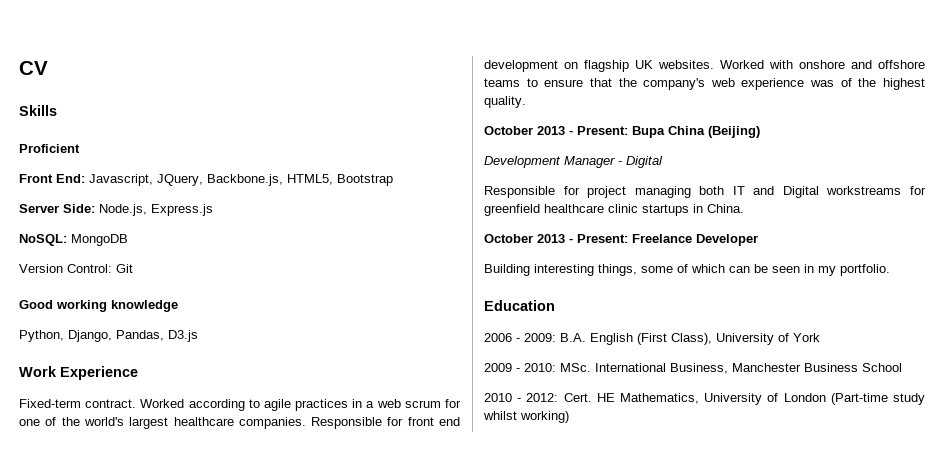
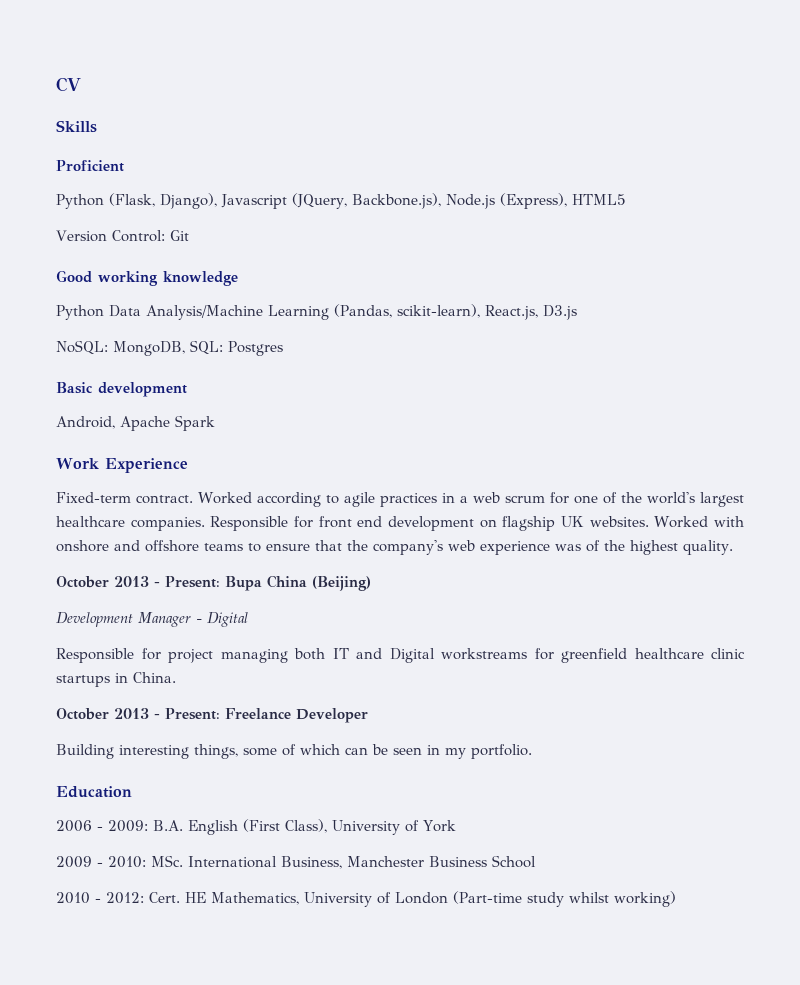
- Front End: Javascript, JQuery, Backbone.js, HTML5, Bootstrap
- Server Side: Node.js, Express.js
- NoSQL: MongoDB
+ Python (Flask, Django), Javascript (JQuery, Backbone.js), Node.js (Express), HTML5
- Python, Django, Pandas, D3.js
+ Python Data Analysis/Machine Learning (Pandas, scikit-learn), React.js, D3.js
+ NoSQL: MongoDB, SQL: Postgres
+ Basic development
+ Android, Apache Spark

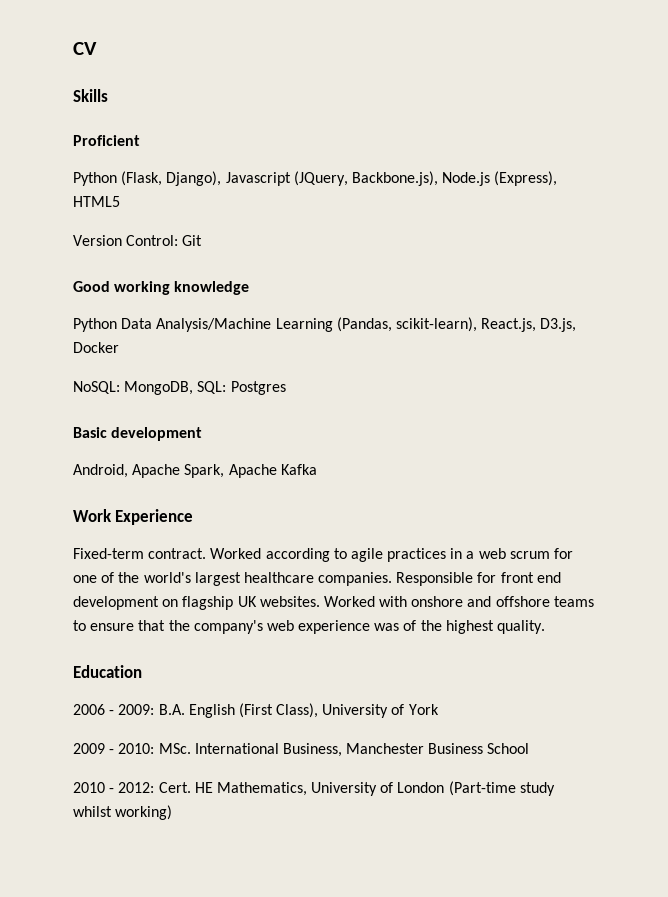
- Python Data Analysis/Machine Learning (Pandas, scikit-learn), React.js, D3.js
+ Python Data Analysis/Machine Learning (Pandas, scikit-learn), React.js, D3.js, Docker
- Android, Apache Spark
+ Android, Apache Spark, Apache Kafka
- October 2013 - Present: Bupa China (Beijing)
- Development Manager - Digital
- Responsible for project managing both IT and Digital workstreams for greenfield healthcare clinic startups in China.
- October 2013 - Present: Freelance Developer
- Building interesting things, some of which can be seen in my portfolio.

